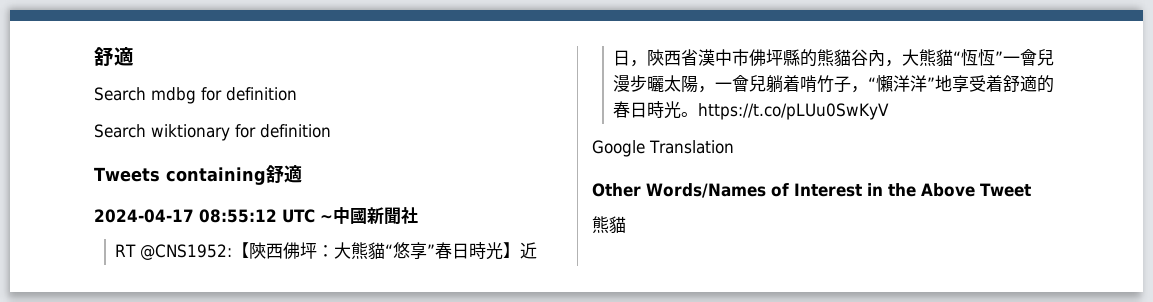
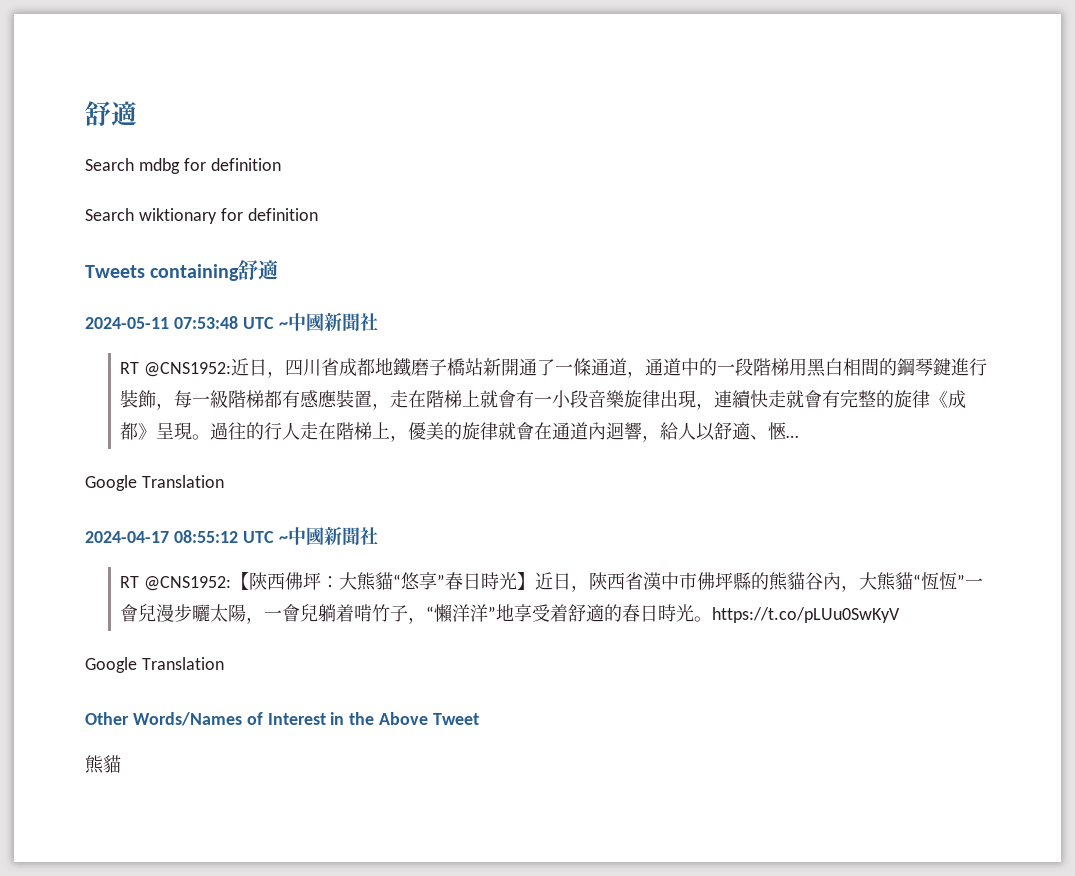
+ 2024-05-11 07:53:48 UTC ~中國新聞社
+ RT @CNS1952:近日，四川省成都地鐵磨子橋站新開通了一條通道，通道中的一段階梯用黑白相間的鋼琴鍵進行裝飾，每一級階梯都有感應裝置，走在階梯上就會有一小段音樂旋律出現，連續快走就會有完整的旋律《成都》呈現。過往的行人走在階梯上，優美的旋律就會在通道內迴響，給人以舒適、愜…
+ Google Translation

